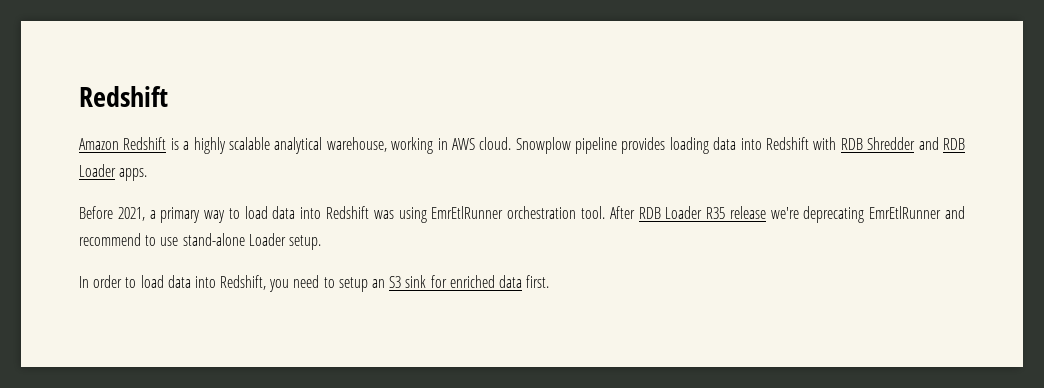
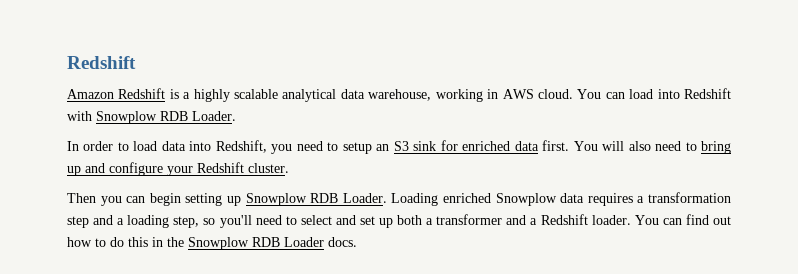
- Amazon Redshift is a highly scalable analytical warehouse, working in AWS cloud.
+ Amazon Redshift is a highly scalable analytical data warehouse, working in AWS cloud.
- Snowplow pipeline provides loading data into Redshift with RDB Shredder and RDB Loader apps.
- Before 2021, a primary way to load data into Redshift was using EmrEtlRunner orchestration tool. After RDB Loader R35 release we're deprecating EmrEtlRunner and recommend to use stand-alone Loader setup.
+ You can load into Redshift with Snowplow RDB Loader.
+ You will also need to bring up and configure your Redshift cluster.
+ Then you can begin setting up Snowplow RDB Loader. Loading enriched Snowplow data requires a transformation step and a loading step, so you'll need to select and set up both a transformer and a Redshift loader. You can find out how to do this in the Snowplow RDB Loader docs.

